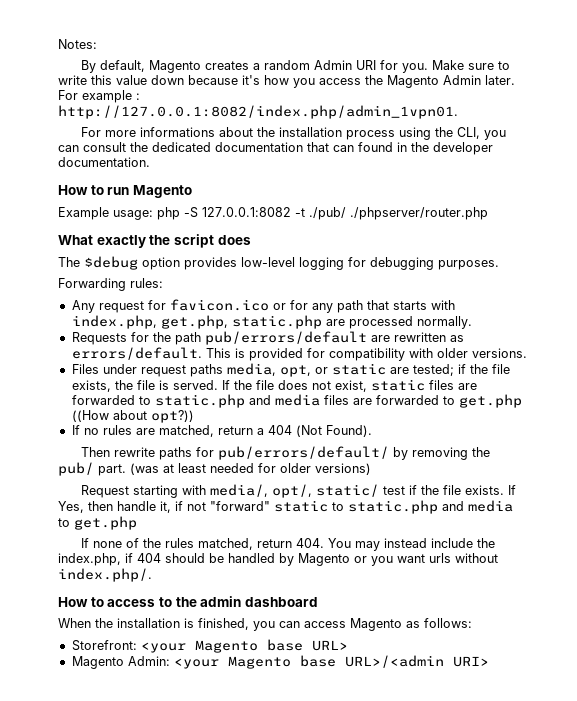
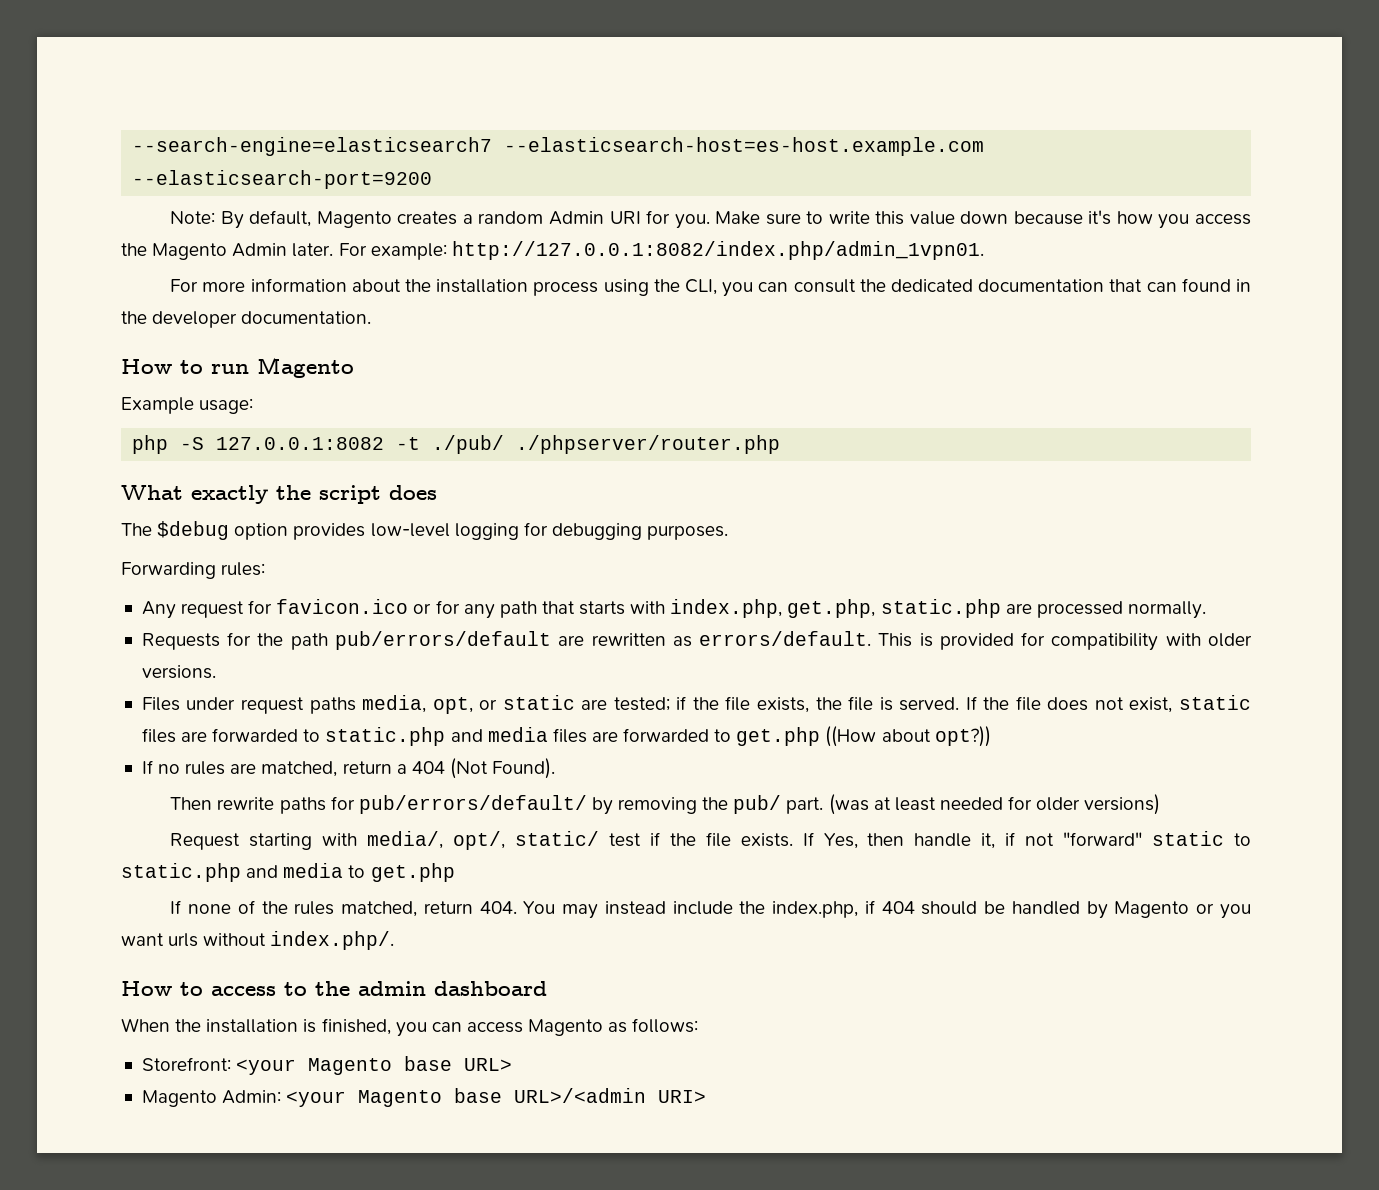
- Notes:
- By default, Magento creates a random Admin URI for you.
+ --search-engine=elasticsearch7 --elasticsearch-host=es-host.example.com --elasticsearch-port=9200
+ Note: By default, Magento creates a random Admin URI for you.
- For example : http://127.0.0.1:8082/index.php/admin_1vpn01.
+ For example: http://127.0.0.1:8082/index.php/admin_1vpn01.
- For more informations about the installation process using the CLI, you can consult the dedicated documentation that can found in the developer documentation.
+ For more information about the installation process using the CLI, you can consult the dedicated documentation that can found in the developer documentation.
- Example usage: php -S 127.0.0.1:8082 -t ./pub/ ./phpserver/router.php
+ Example usage:
+ php -S 127.0.0.1:8082 -t ./pub/ ./phpserver/router.php

